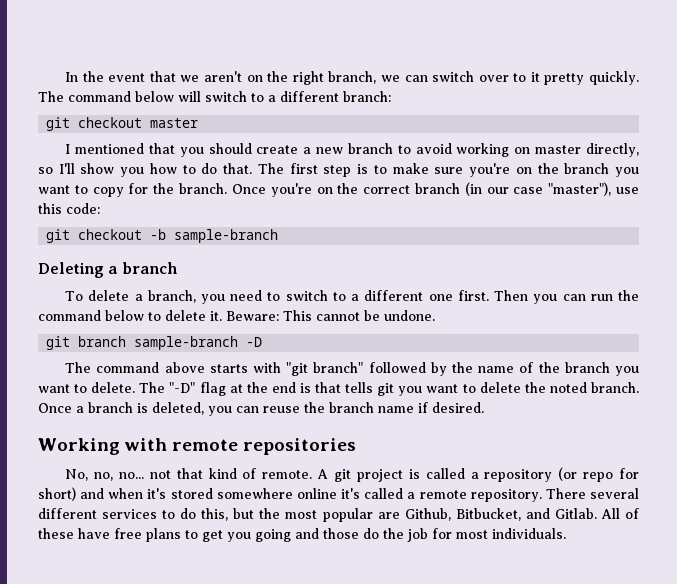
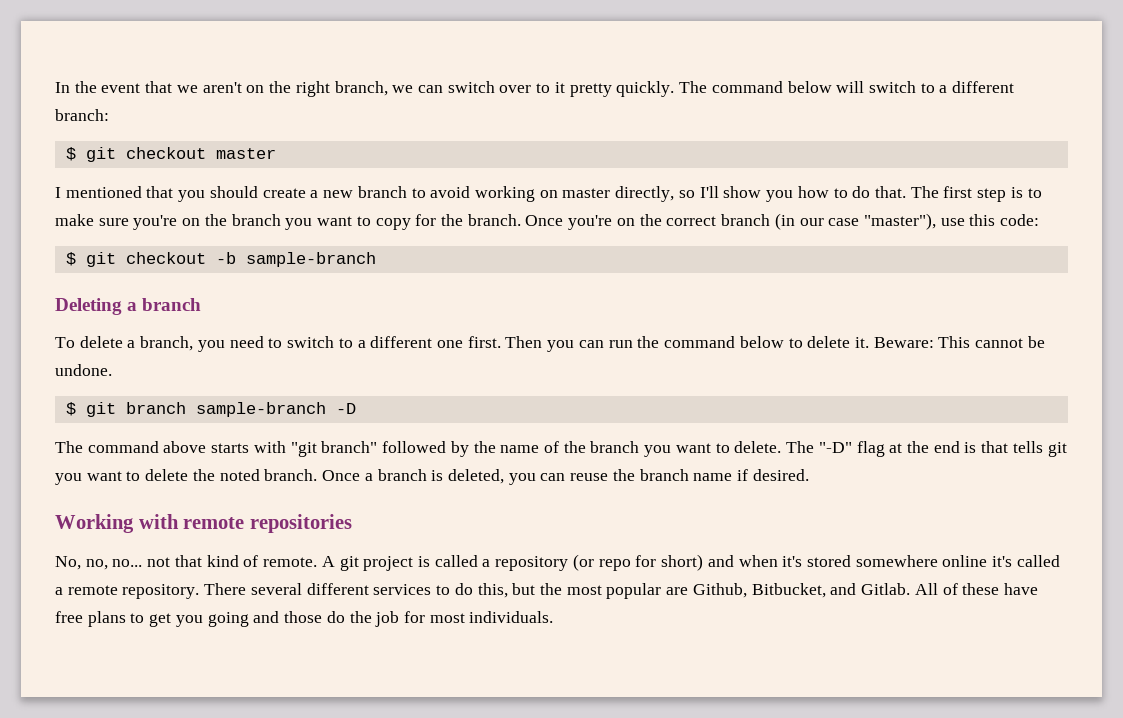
- git checkout master
+ $ git checkout master
- git checkout -b sample-branch
+ $ git checkout -b sample-branch
- git branch sample-branch -D
+ $ git branch sample-branch -D

